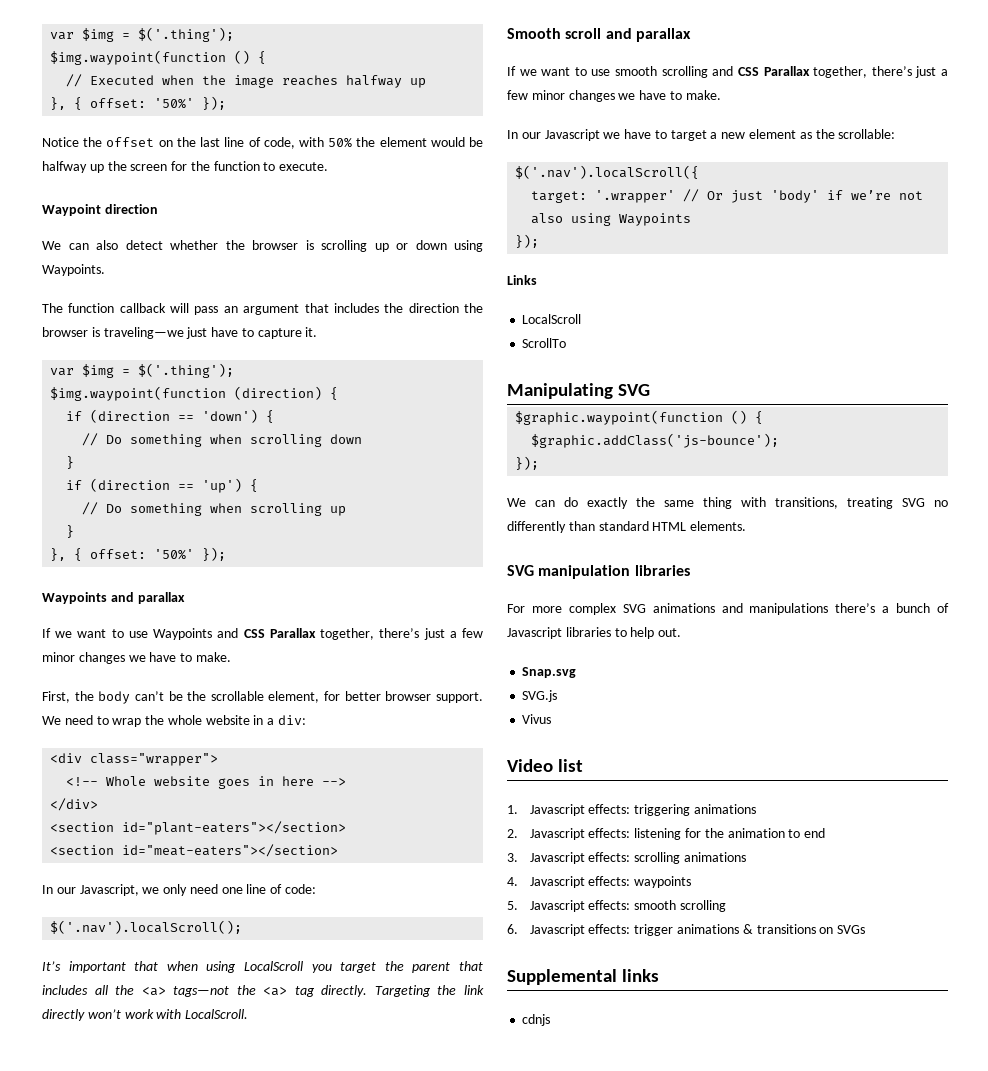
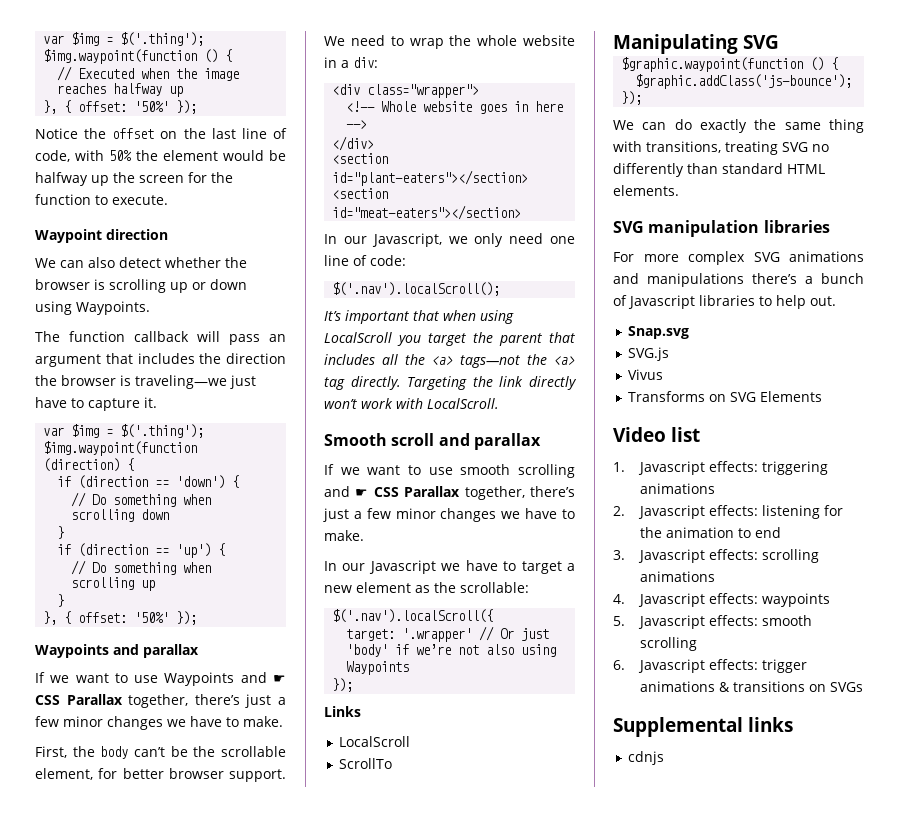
- If we want to use Waypoints and CSS Parallax together, there’s just a few minor changes we have to make.
+ If we want to use Waypoints and ☛ CSS Parallax together, there’s just a few minor changes we have to make.
- If we want to use smooth scrolling and CSS Parallax together, there’s just a few minor changes we have to make.
+ If we want to use smooth scrolling and ☛ CSS Parallax together, there’s just a few minor changes we have to make.
+ Transforms on SVG Elements

